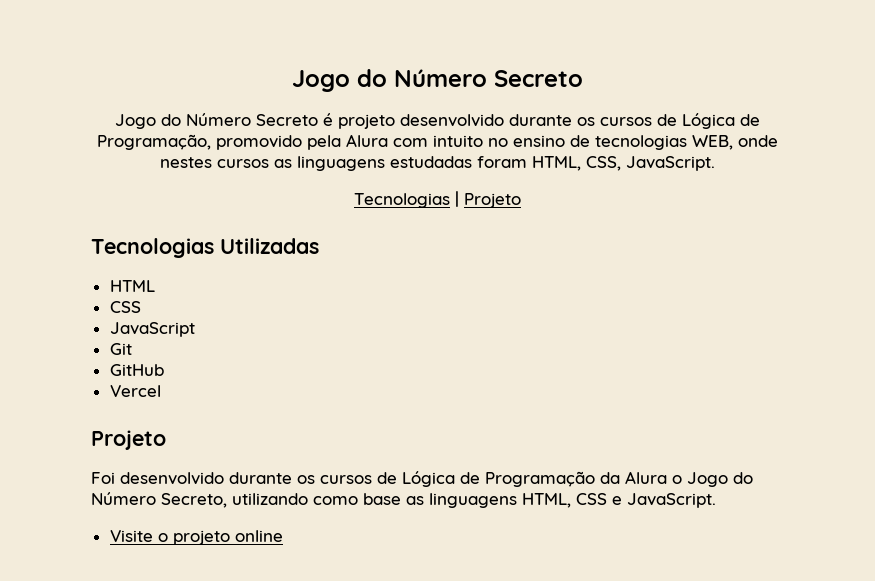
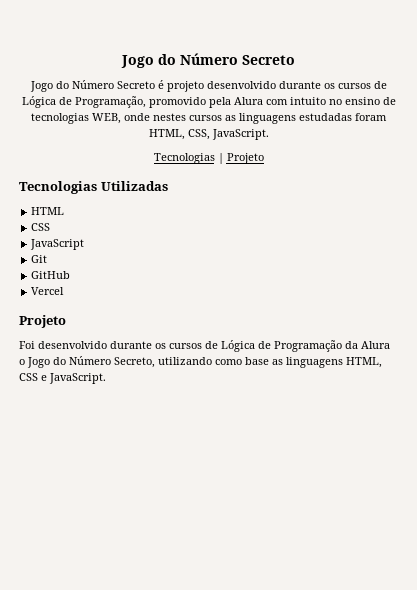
- Visite o projeto online

